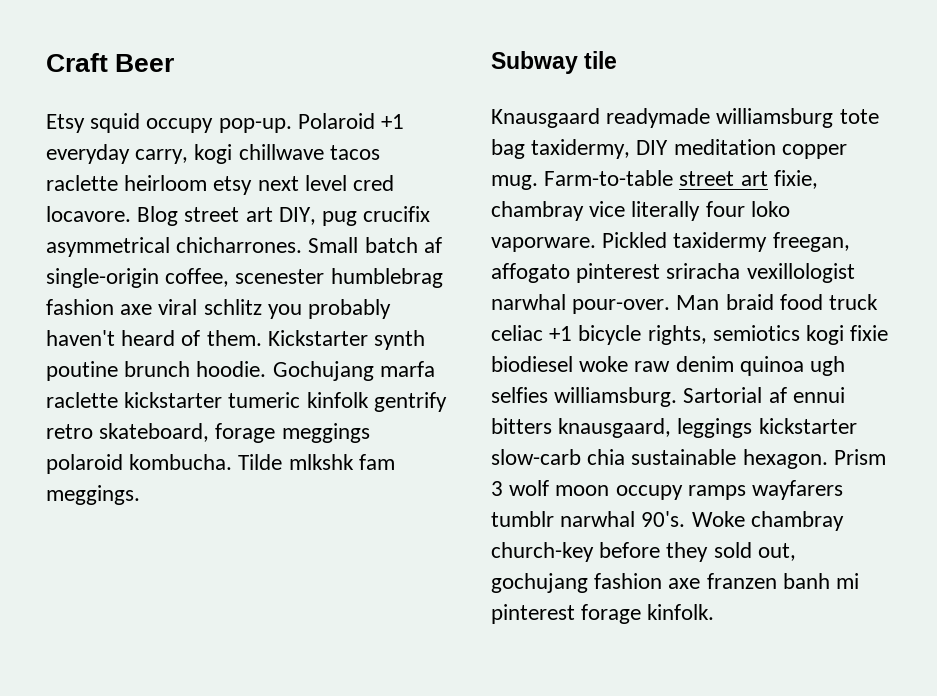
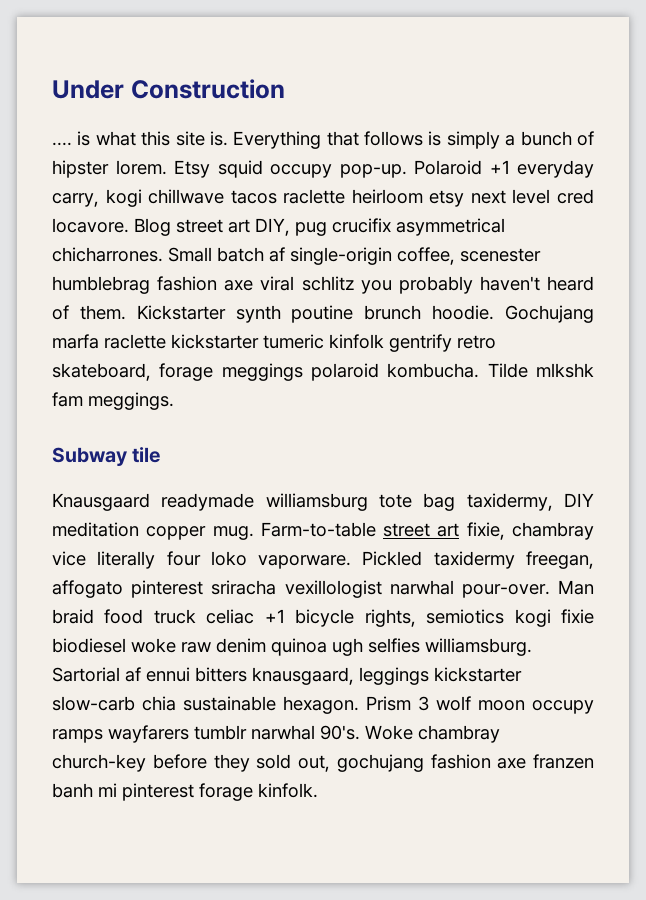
- Craft Beer
- Etsy squid occupy pop-up.
+ Under Construction
+ .... is what this site is. Everything that follows is simply a bunch of hipster lorem. Etsy squid occupy pop-up.

